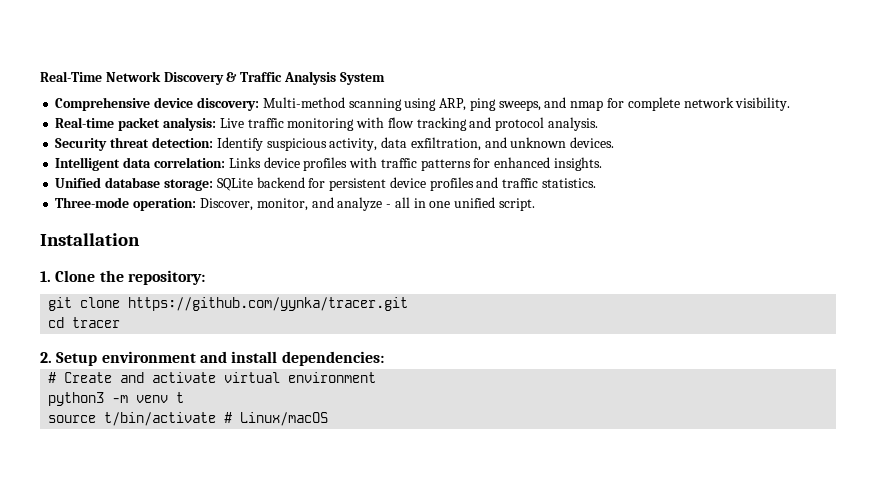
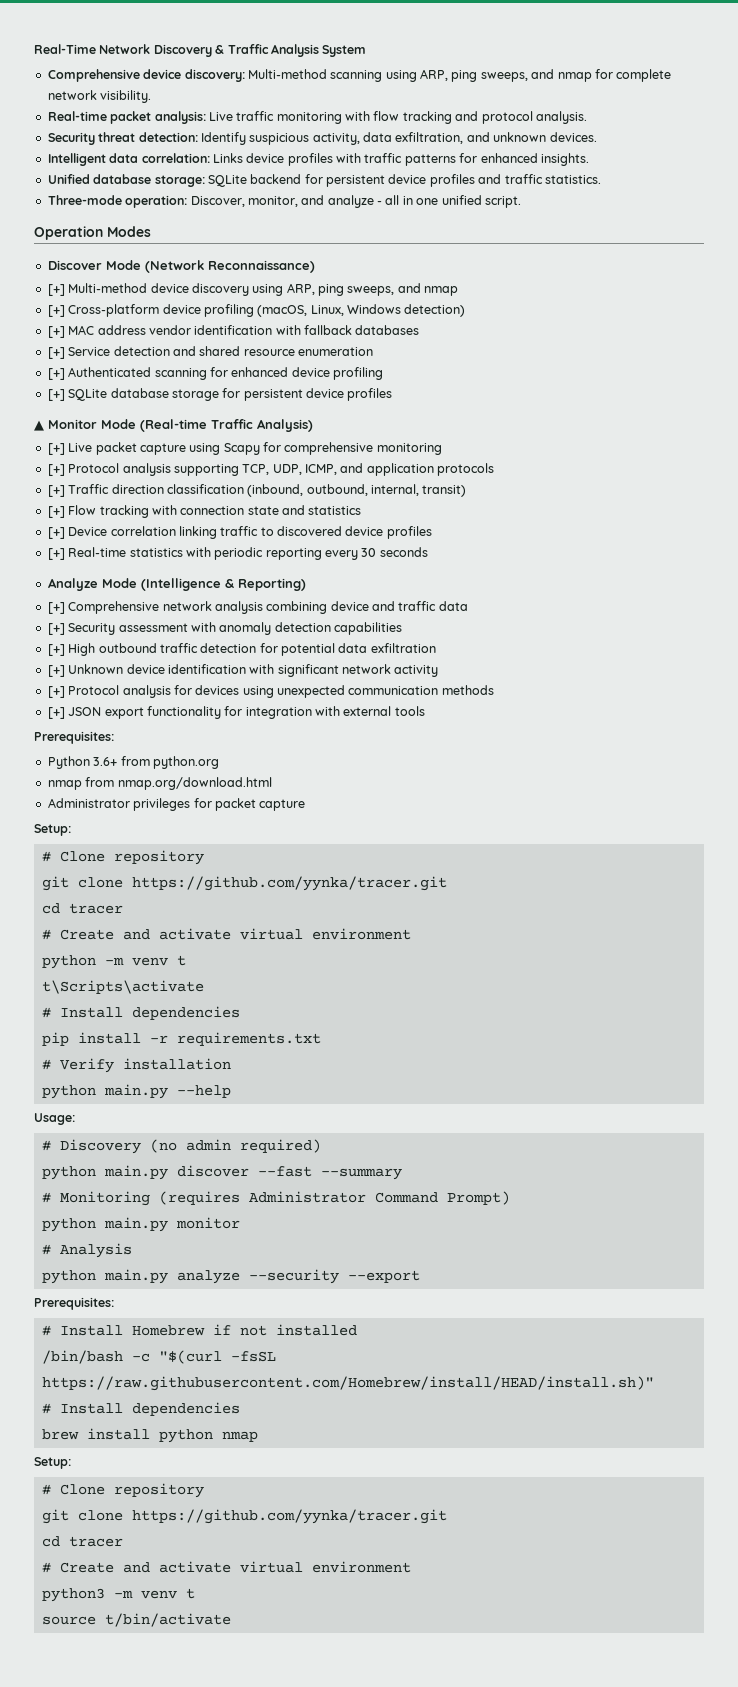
- Installation
- 1. Clone the repository:
+ Operation Modes
+ Discover Mode (Network Reconnaissance)
+ [+] Multi-method device discovery using ARP, ping sweeps, and nmap
+ [+] Cross-platform device profiling (macOS, Linux, Windows detection)
+ [+] MAC address vendor identification with fallback databases
+ [+] Service detection and shared resource enumeration
+ [+] Authenticated scanning for enhanced device profiling
+ [+] SQLite database storage for persistent device profiles
+ ▲ Monitor Mode (Real-time Traffic Analysis)
+ [+] Live packet capture using Scapy for comprehensive monitoring
+ [+] Protocol analysis supporting TCP, UDP, ICMP, and application protocols
+ [+] Traffic direction classification (inbound, outbound, internal, transit)
+ [+] Flow tracking with connection state and statistics
+ [+] Device correlation linking traffic to discovered device profiles
+ [+] Real-time statistics with periodic reporting every 30 seconds
+ Analyze Mode (Intelligence & Reporting)
+ [+] Comprehensive network analysis combining device and traffic data
+ [+] Security assessment with anomaly detection capabilities
+ [+] High outbound traffic detection for potential data exfiltration
+ [+] Unknown device identification with significant network activity
+ [+] Protocol analysis for devices using unexpected communication methods
+ [+] JSON export functionality for integration with external tools
+ Prerequisites:
+ Python 3.6+ from python.org
+ nmap from nmap.org/download.html
+ Administrator privileges for packet capture
+ Setup:
+ # Clone repository
  git clone https://github.com/yynka/tracer.git
  cd tracer
- 2. Setup environment and install dependencies:
+ # Create and activate virtual environment
+ python -m venv t
+ t\Scripts\activate
+ # Install dependencies
+ pip install -r requirements.txt
+ # Verify installation
+ python main.py --help
+ Usage:
+ # Discovery (no admin required)
+ python main.py discover --fast --summary
+ # Monitoring (requires Administrator Command Prompt)
+ python main.py monitor
+ # Analysis
+ python main.py analyze --security --export
+ Prerequisites:
+ # Install Homebrew if not installed
+ /bin/bash -c "$(curl -fsSL https://raw.githubusercontent.com/Homebrew/install/HEAD/install.sh)"
+ # Install dependencies
+ brew install python nmap
+ Setup:
+ # Clone repository
+ git clone https://github.com/yynka/tracer.git
+ cd tracer
- source t/bin/activate # Linux/macOS
+ source t/bin/activate

